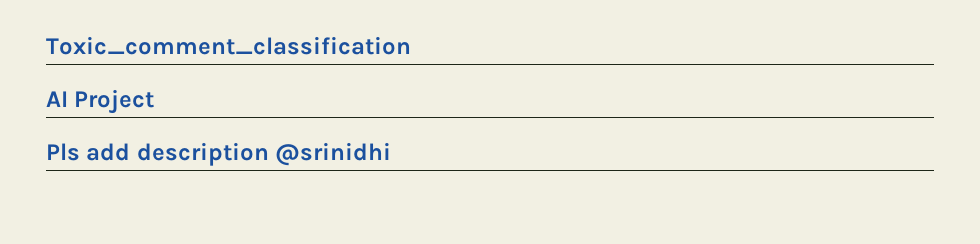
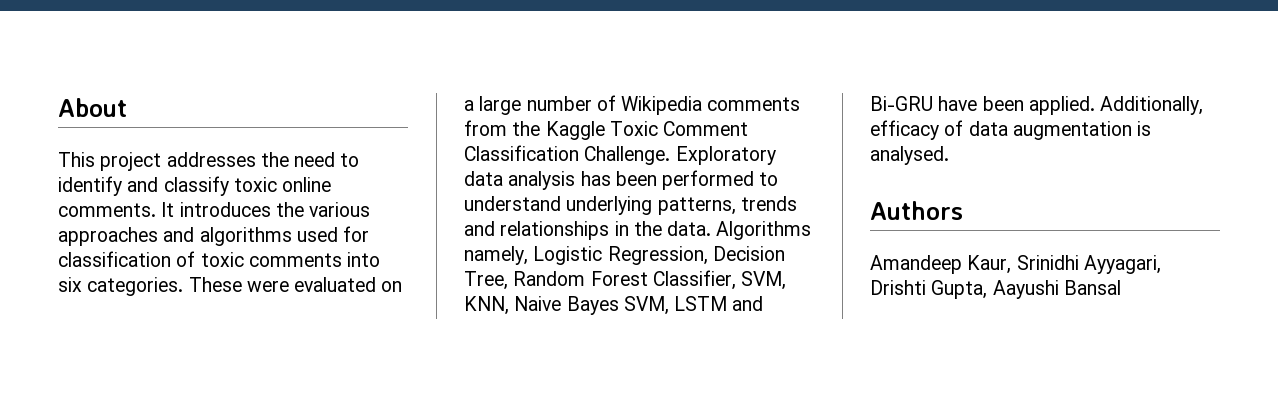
- Toxic_comment_classification
- AI Project
- Pls add description @srinidhi
+ About
+ This project addresses the need to identify and classify toxic online comments. It introduces the various approaches and algorithms used for classification of toxic comments into six categories. These were evaluated on a large number of Wikipedia comments from the Kaggle Toxic Comment Classification Challenge. Exploratory data analysis has been performed to understand underlying patterns, trends and relationships in the data. Algorithms namely, Logistic Regression, Decision Tree, Random Forest Classifier, SVM, KNN, Naive Bayes SVM, LSTM and Bi-GRU have been applied. Additionally, efficacy of data augmentation is analysed.
+ Authors
+ Amandeep Kaur, Srinidhi Ayyagari, Drishti Gupta, Aayushi Bansal

